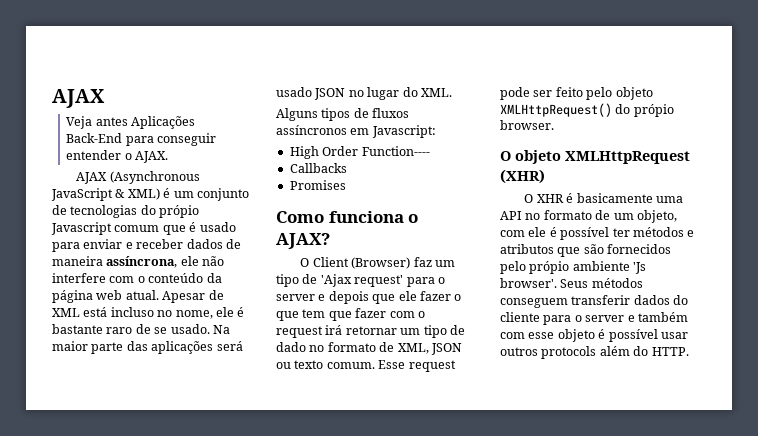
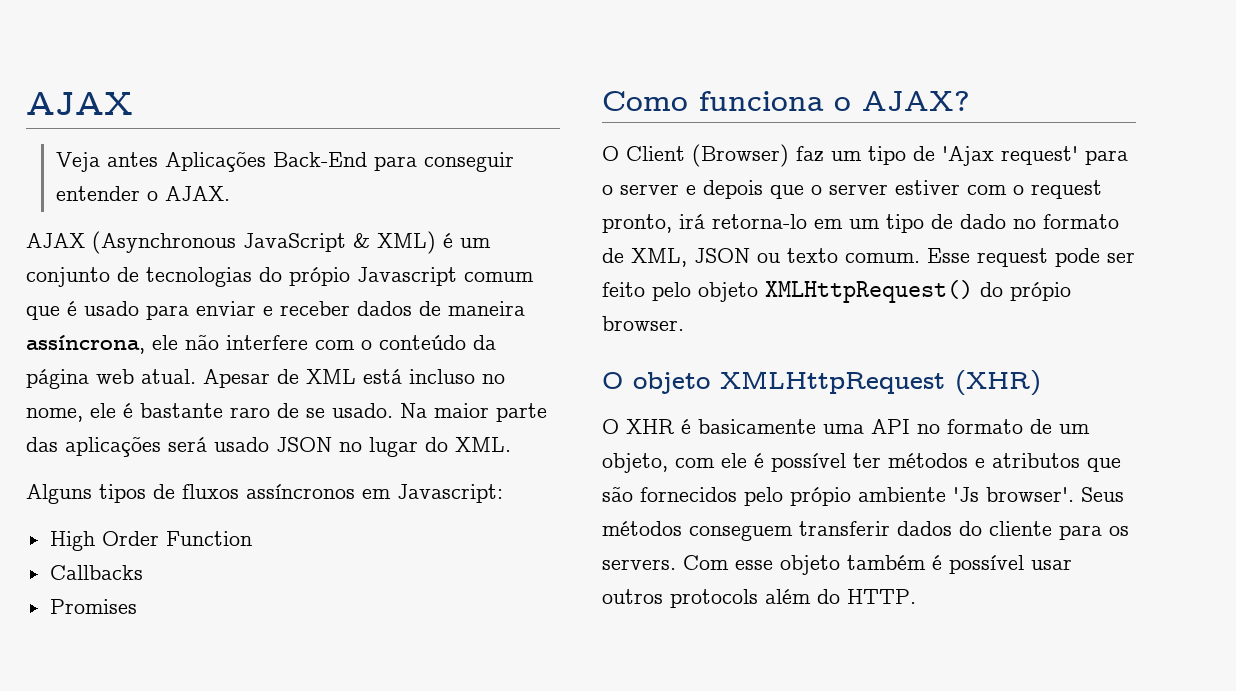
- High Order Function----
+ High Order Function
- O Client (Browser) faz um tipo de 'Ajax request' para o server e depois que ele fazer o que tem que fazer com o request irá retornar um tipo de dado no formato de XML, JSON ou texto comum.
+ O Client (Browser) faz um tipo de 'Ajax request' para o server e depois que o server estiver com o request pronto, irá retorna-lo em um tipo de dado no formato de XML, JSON ou texto comum.
- Seus métodos conseguem transferir dados do cliente para o server e também com esse objeto é possível usar outros protocols além do HTTP.
+ Seus métodos conseguem transferir dados do cliente para os servers. Com esse objeto também é possível usar outros protocols além do HTTP.

